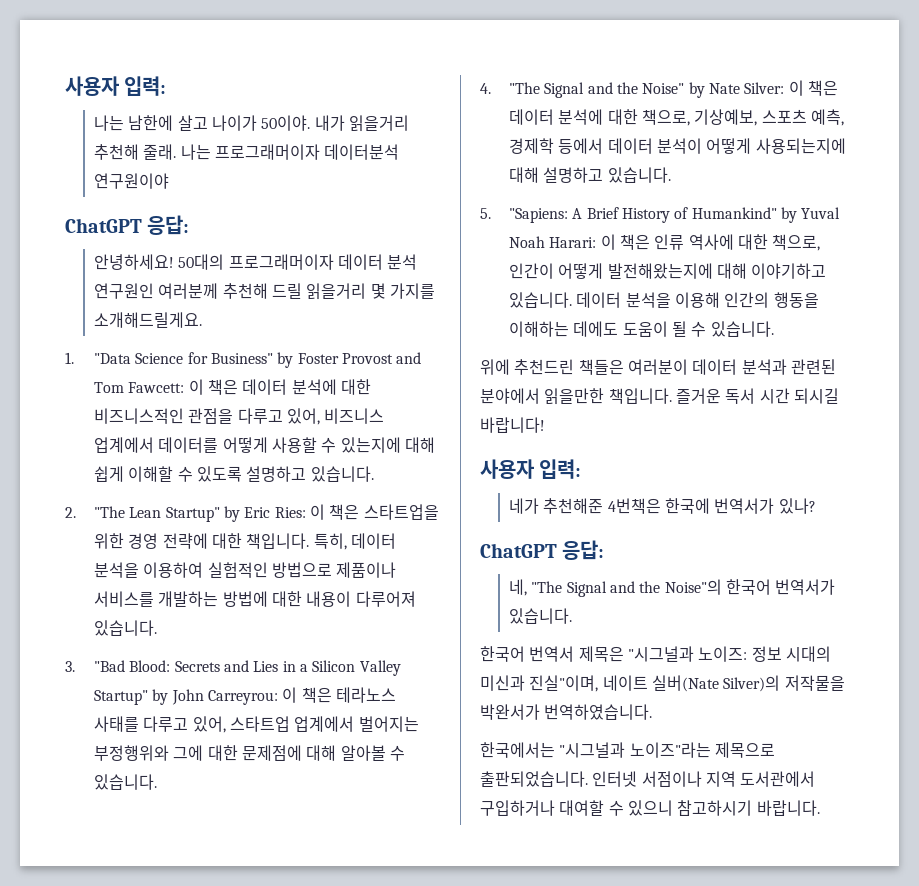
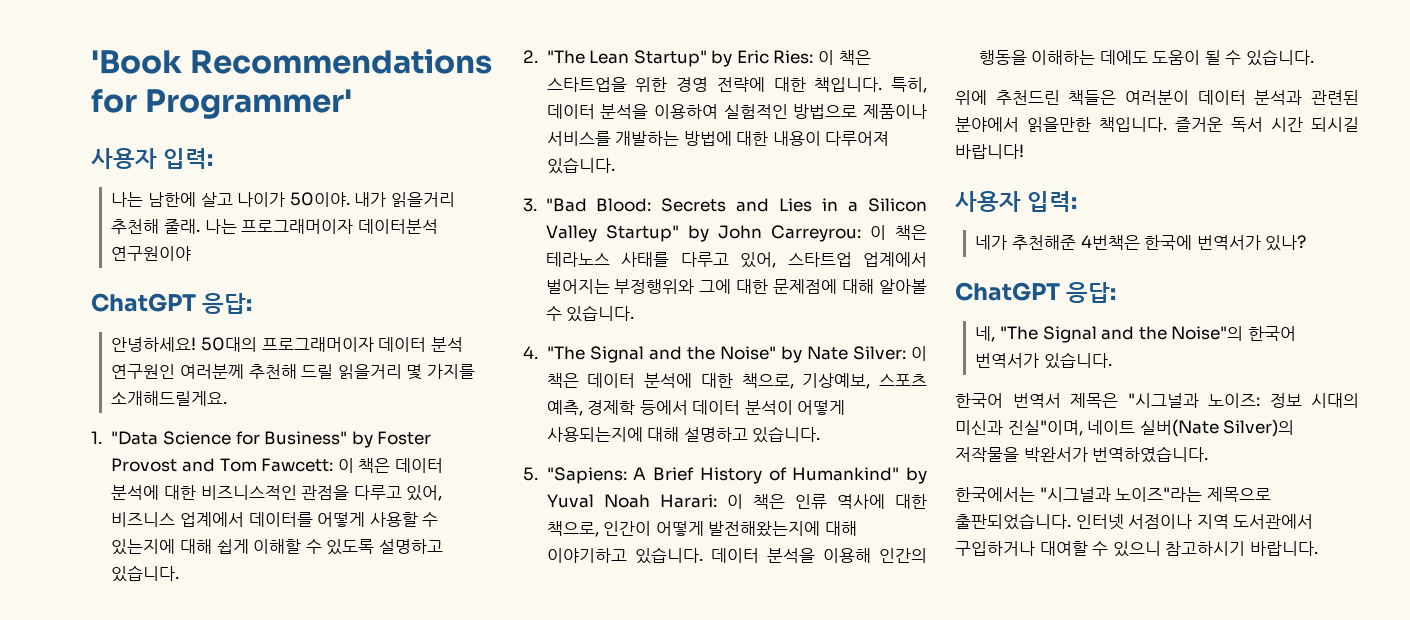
+ 'Book Recommendations for Programmer'

